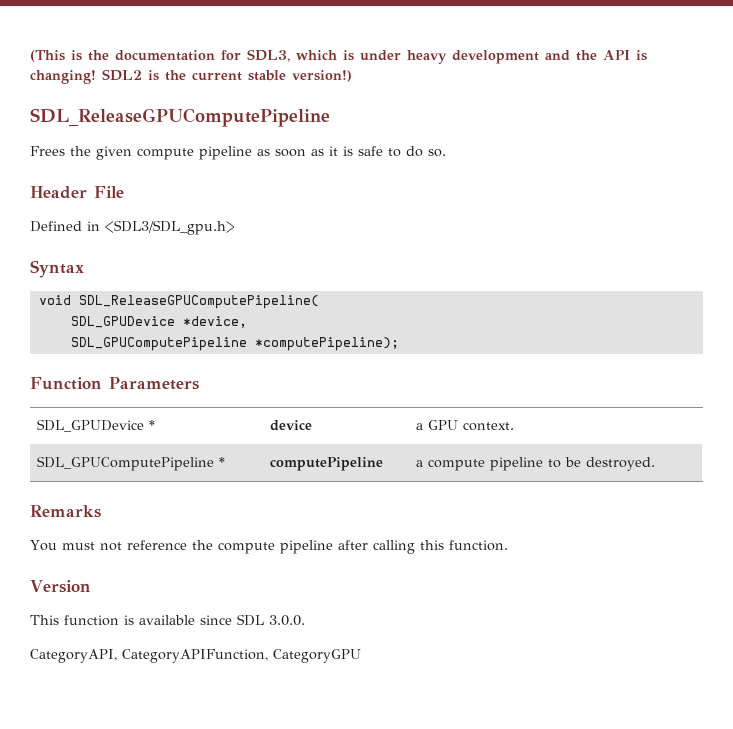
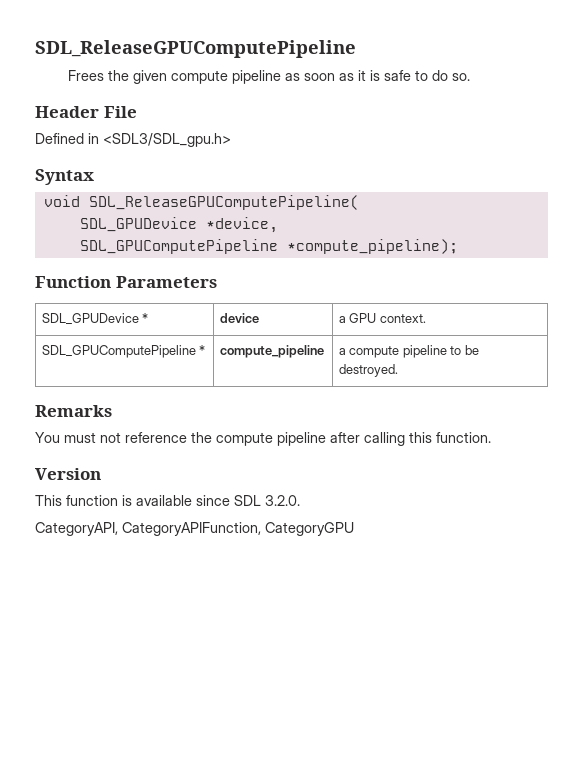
- (This is the documentation for SDL3, which is under heavy development and the API is changing! SDL2 is the current stable version!)
- SDL_GPUComputePipeline *computePipeline);
+ SDL_GPUComputePipeline *compute_pipeline);
- SDL_GPUComputePipeline * | computePipeline | a compute pipeline to be destroyed.
+ SDL_GPUComputePipeline * | compute_pipeline | a compute pipeline to be destroyed.
- This function is available since SDL 3.0.0.
+ This function is available since SDL 3.2.0.

